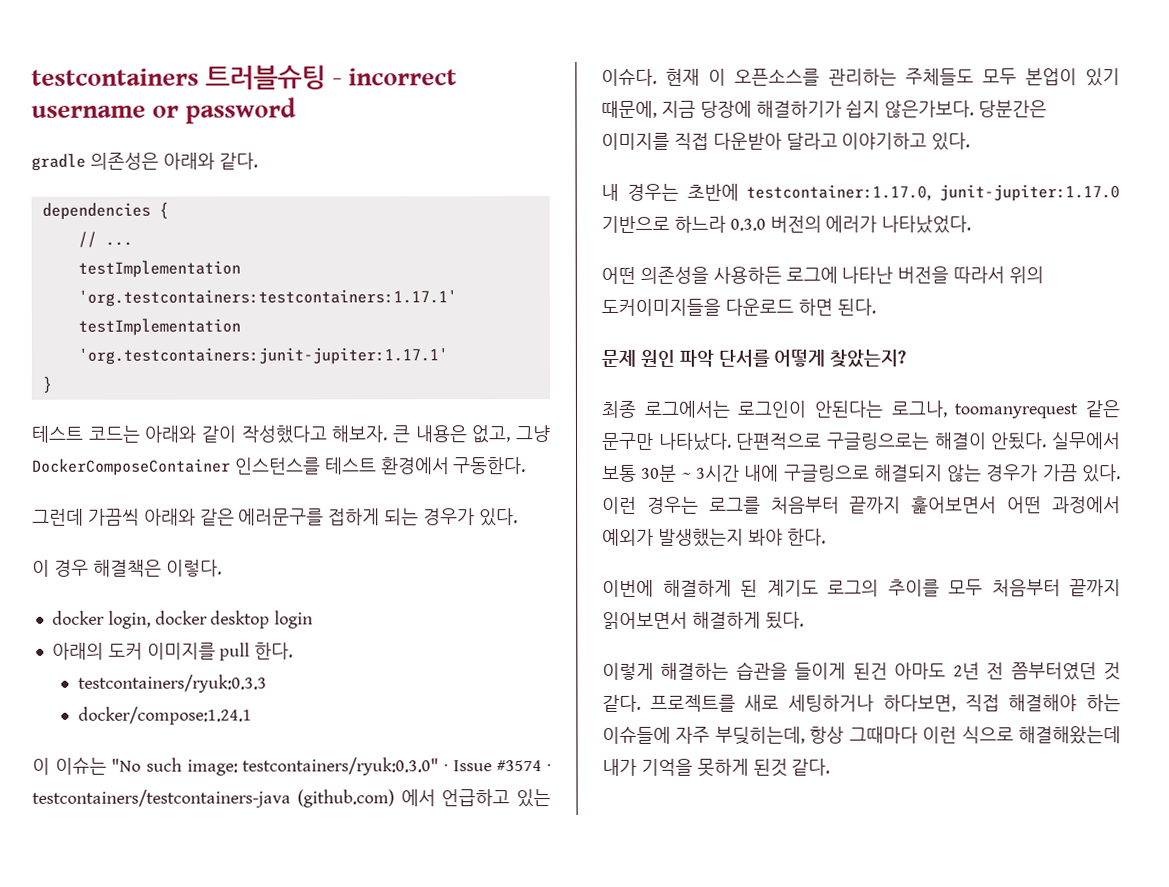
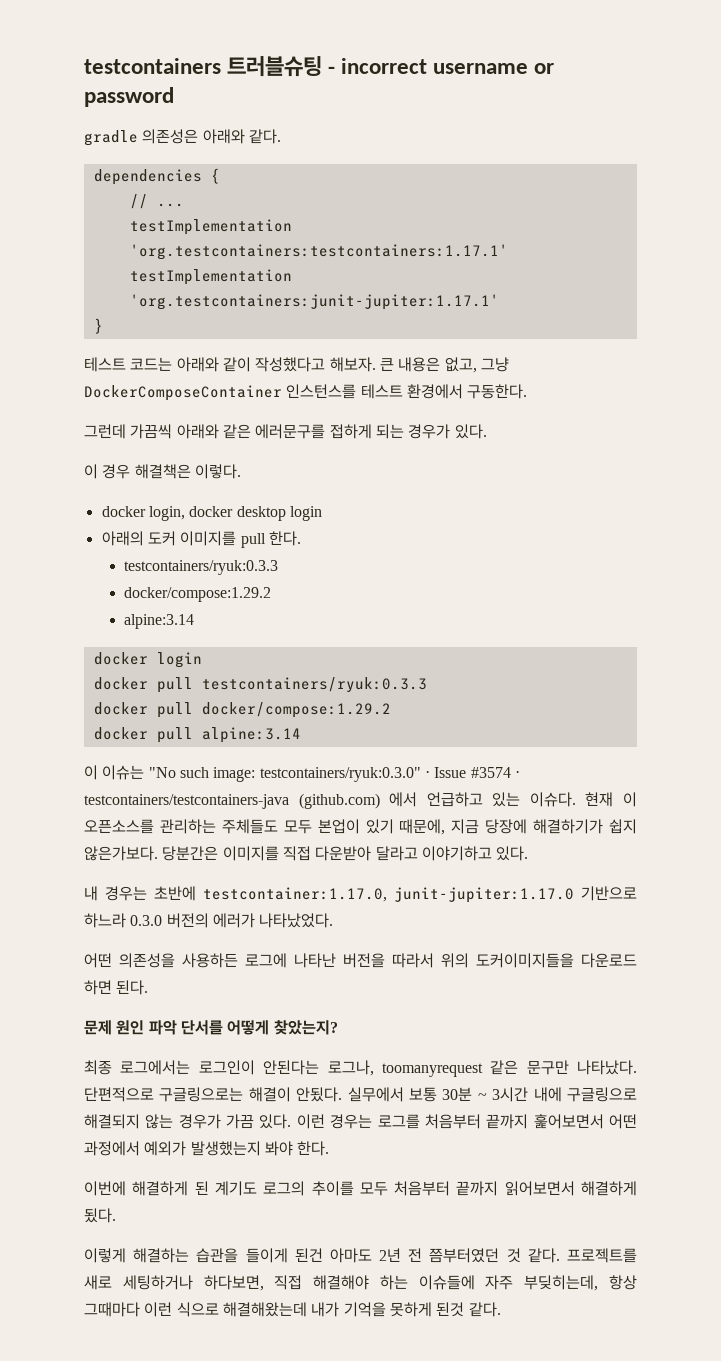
  아래의 도커 이미지를 pull 한다.
  testcontainers/ryuk:0.3.3
- docker/compose:1.24.1
+ docker/compose:1.29.2
+ alpine:3.14
+ docker login
+ docker pull testcontainers/ryuk:0.3.3
+ docker pull docker/compose:1.29.2
+ docker pull alpine:3.14

